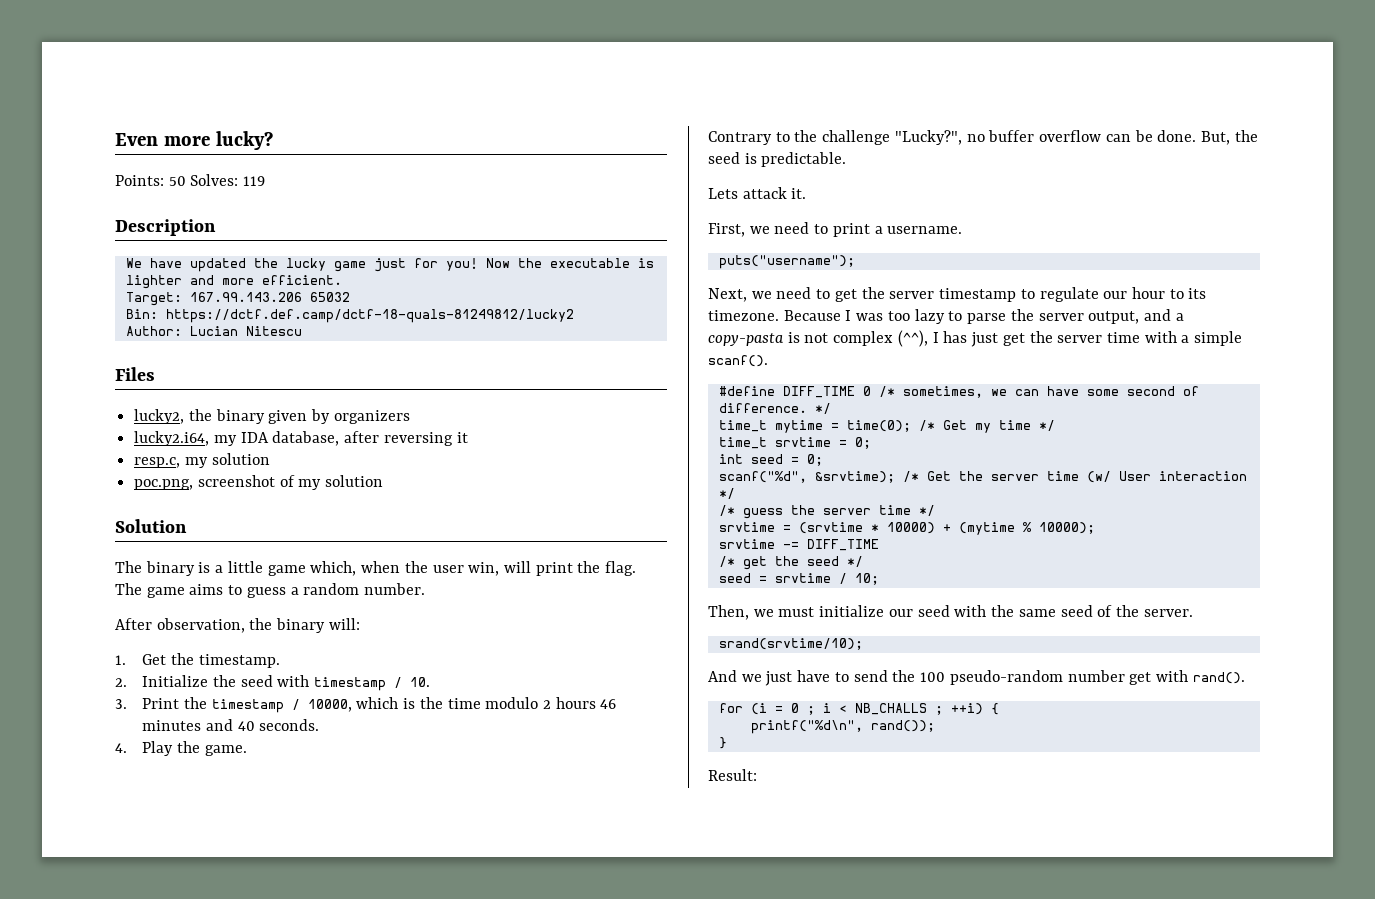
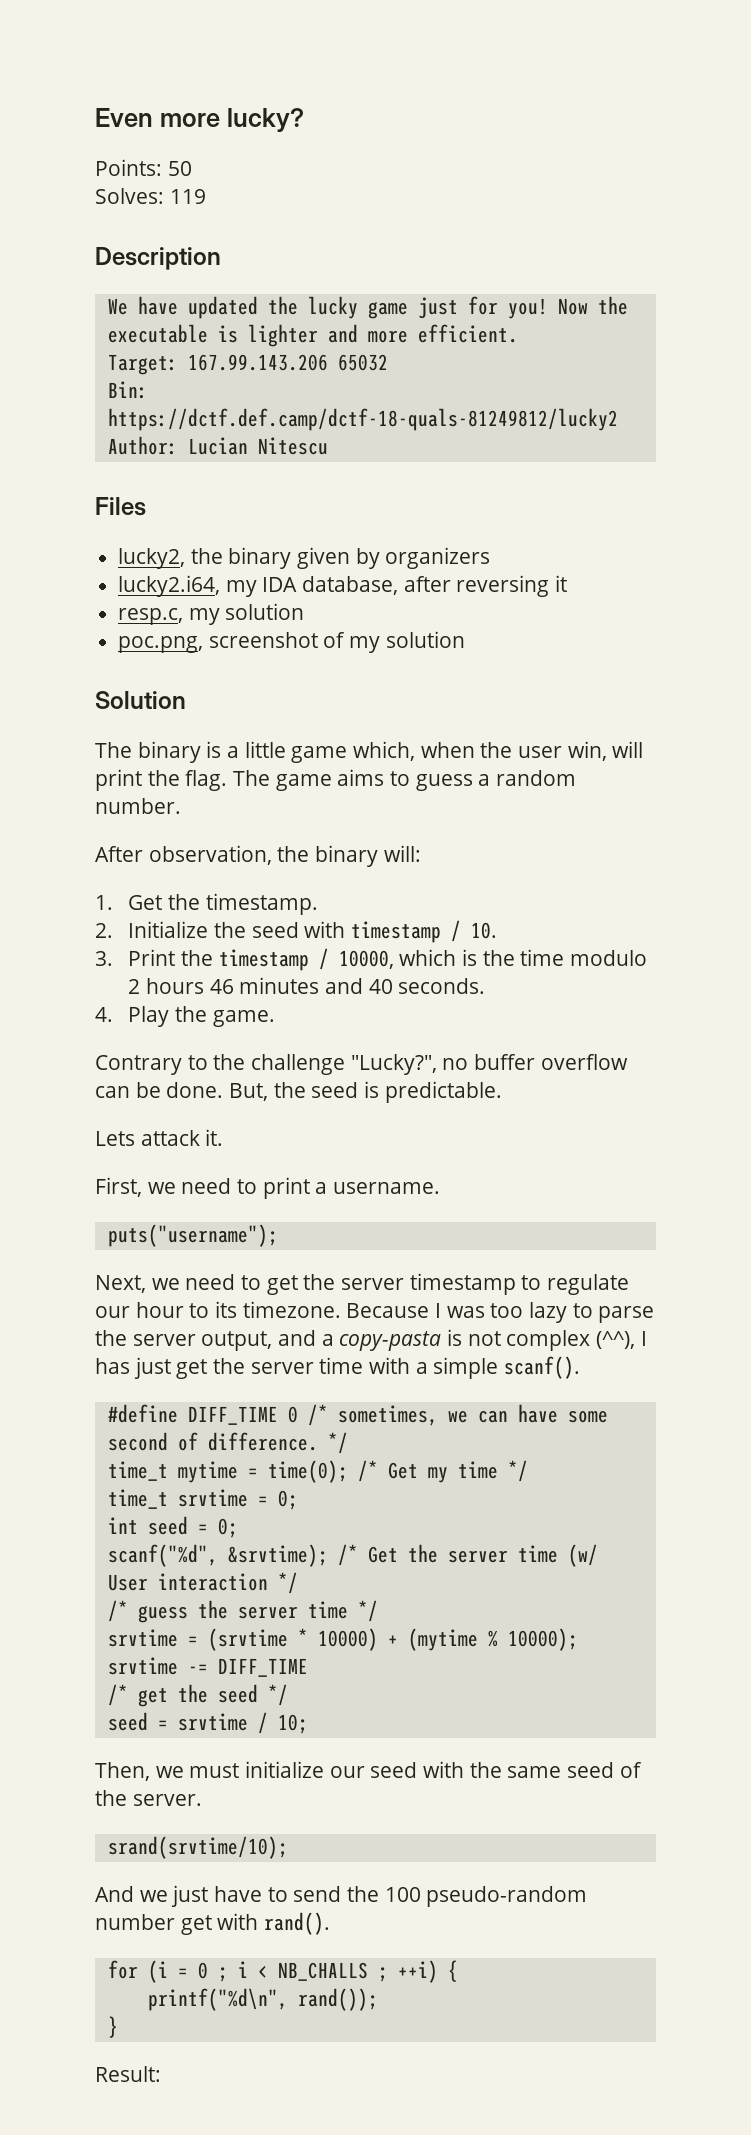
- Points: 50 Solves: 119
+ Points: 50
+ Solves: 119

